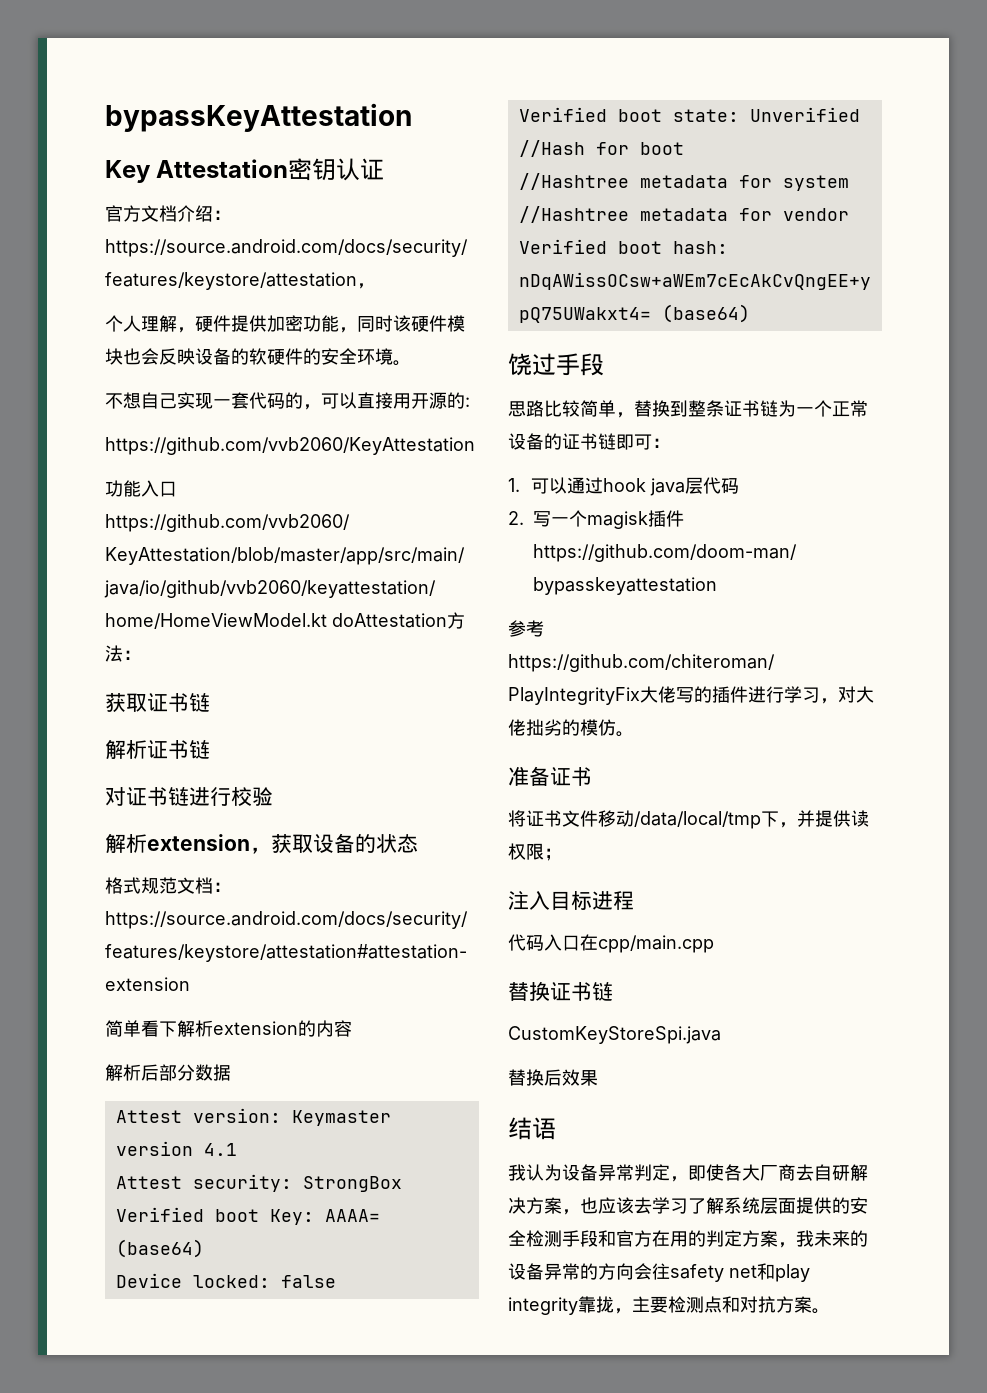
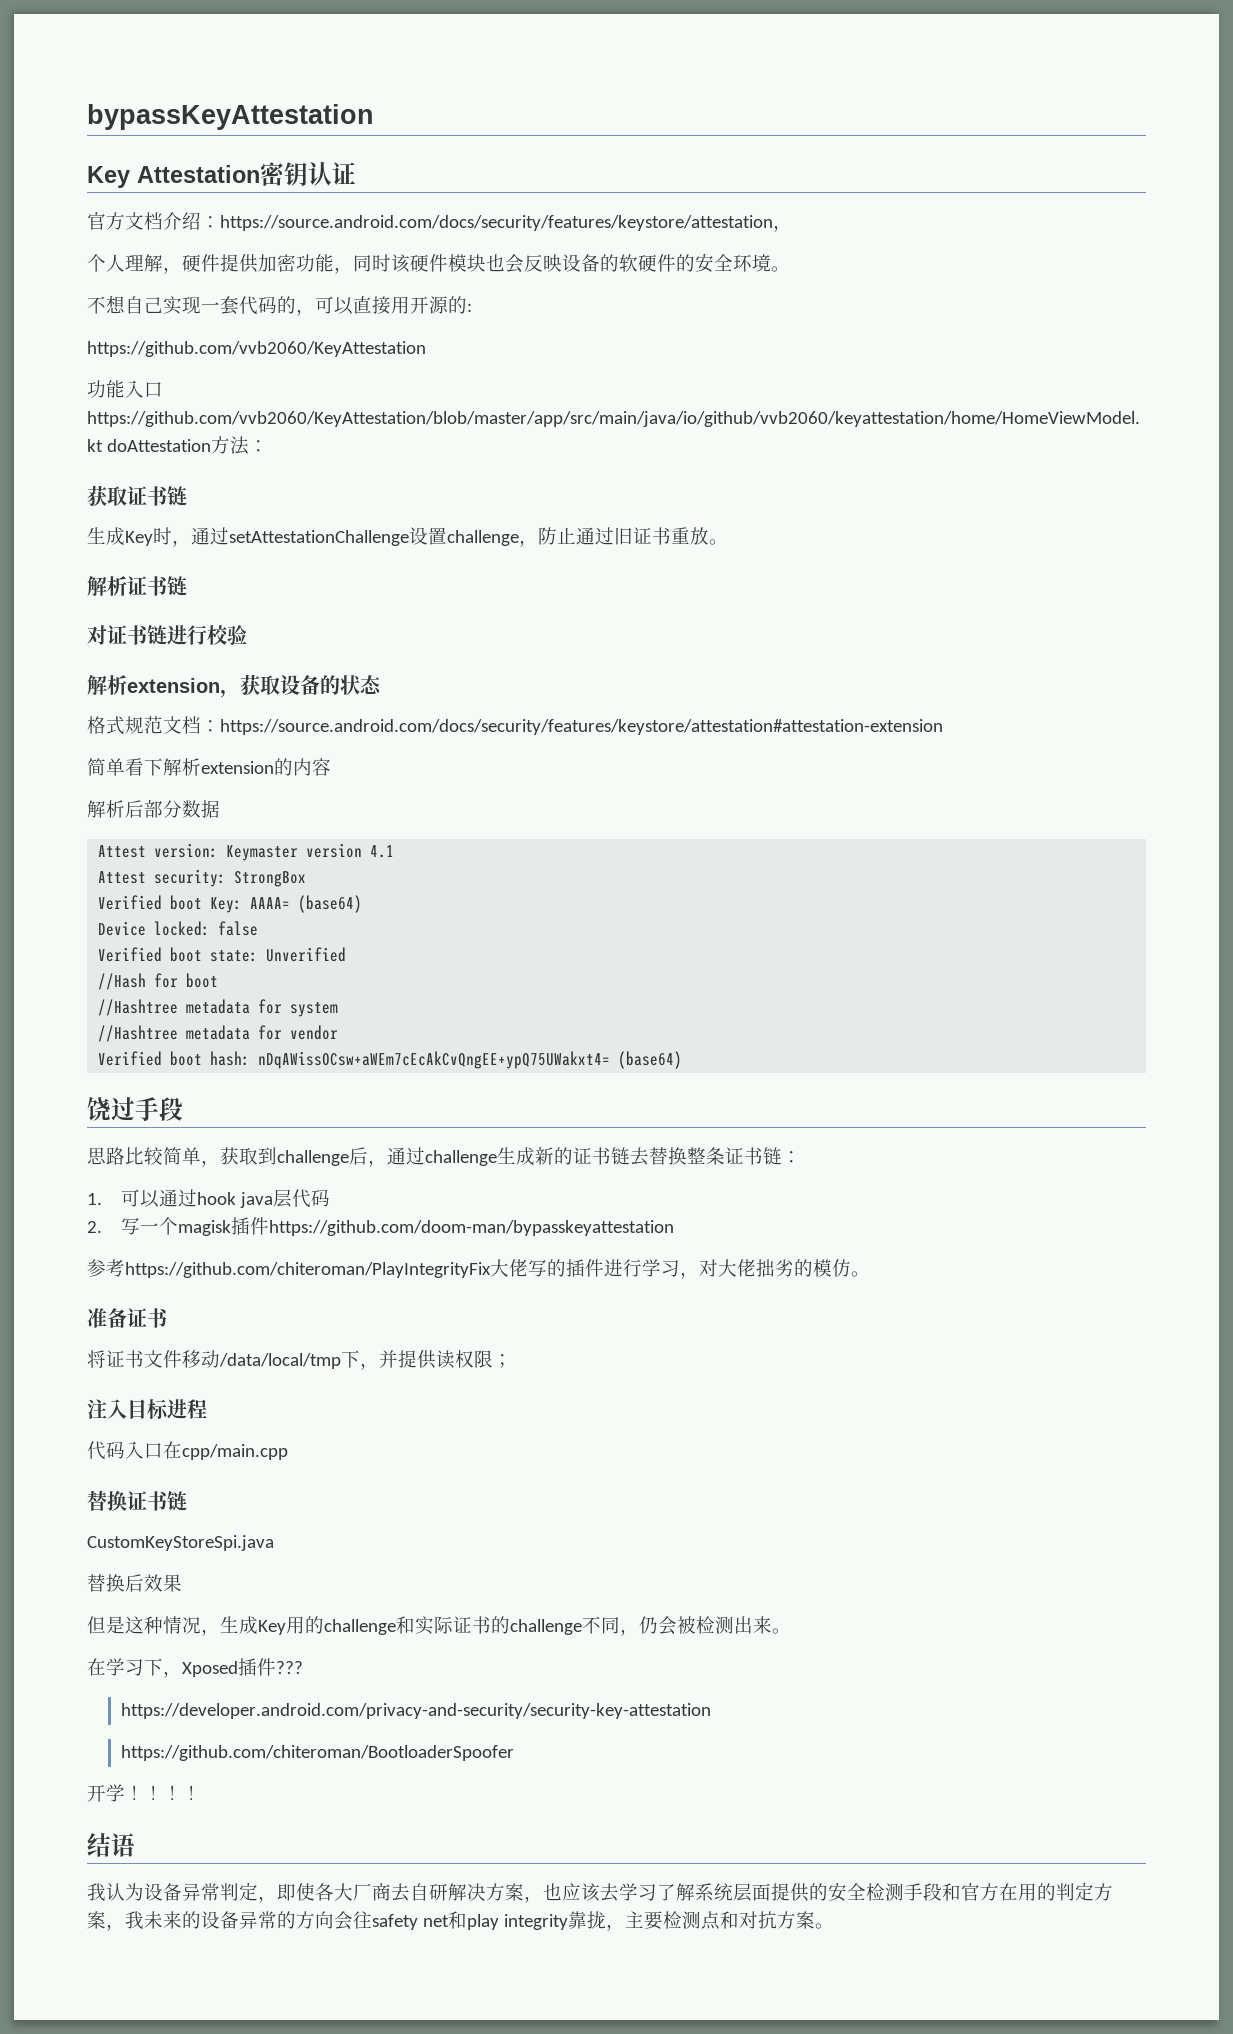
+ 生成Key时，通过setAttestationChallenge设置challenge，防止通过旧证书重放。
- 思路比较简单，替换到整条证书链为一个正常设备的证书链即可：
+ 思路比较简单，获取到challenge后，通过challenge生成新的证书链去替换整条证书链：
+ 但是这种情况，生成Key用的challenge和实际证书的challenge不同，仍会被检测出来。
+ 在学习下，Xposed插件???
+ https://developer.android.com/privacy-and-security/security-key-attestation
+ https://github.com/chiteroman/BootloaderSpoofer
+ 开学！！！！

